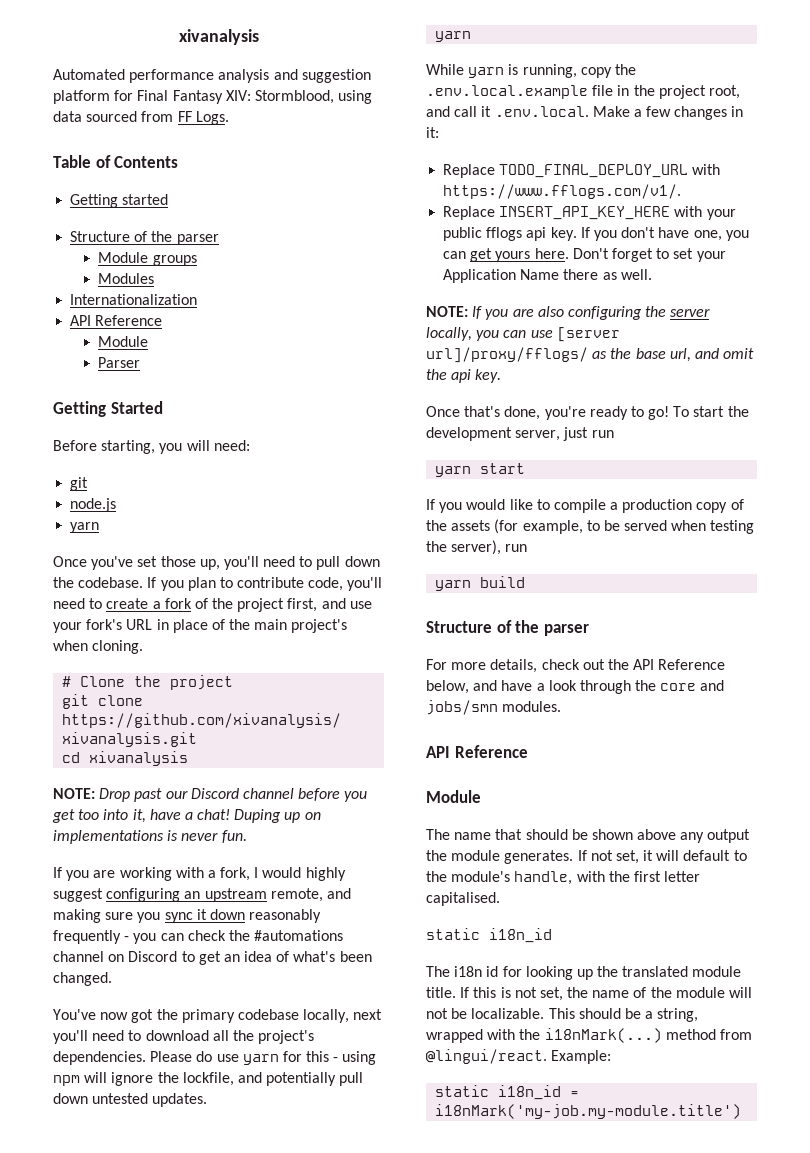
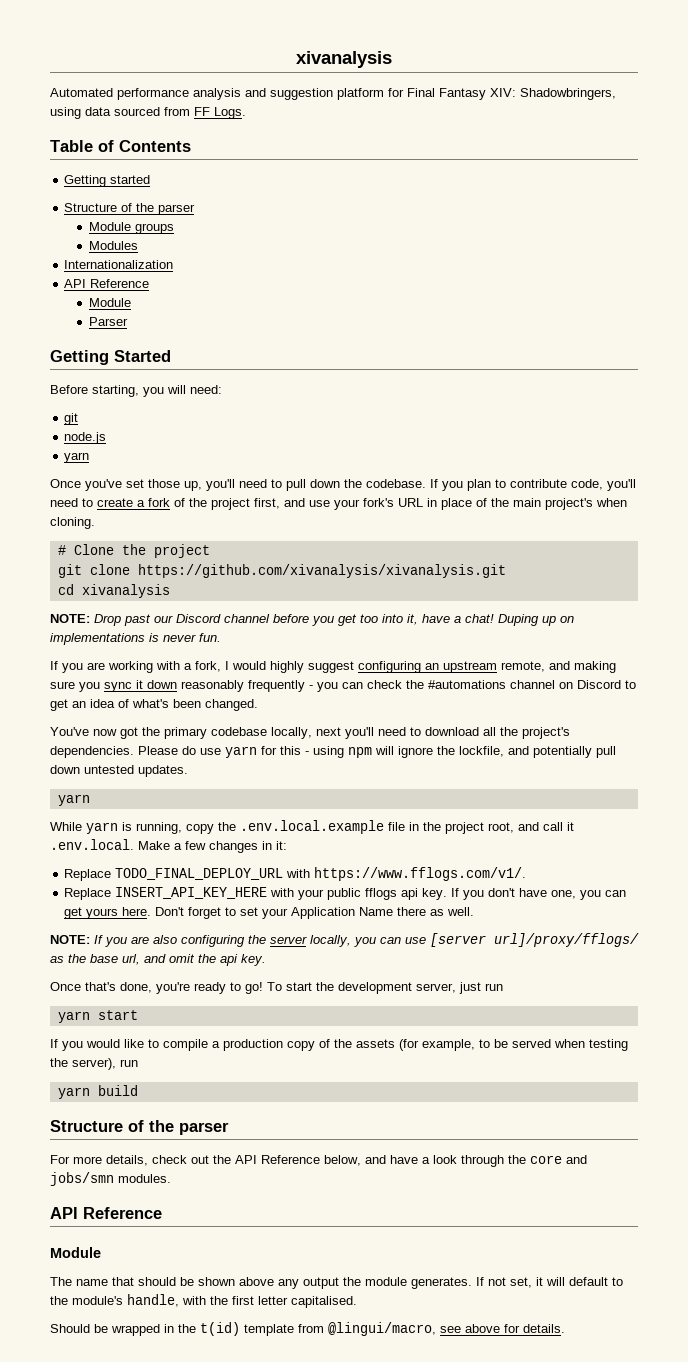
- Automated performance analysis and suggestion platform for Final Fantasy XIV: Stormblood, using data sourced from FF Logs.
+ Automated performance analysis and suggestion platform for Final Fantasy XIV: Shadowbringers, using data sourced from FF Logs.
  If not set, it will default to the module's handle, with the first letter capitalised.
- static i18n_id
- The i18n id for looking up the translated module title. If this is not set, the name of the module will not be localizable. This should be a string, wrapped with the i18nMark(...) method from @lingui/react. Example:
- static i18n_id = i18nMark('my-job.my-module.title')
+ Should be wrapped in the t(id) template from @lingui/macro, see above for details.

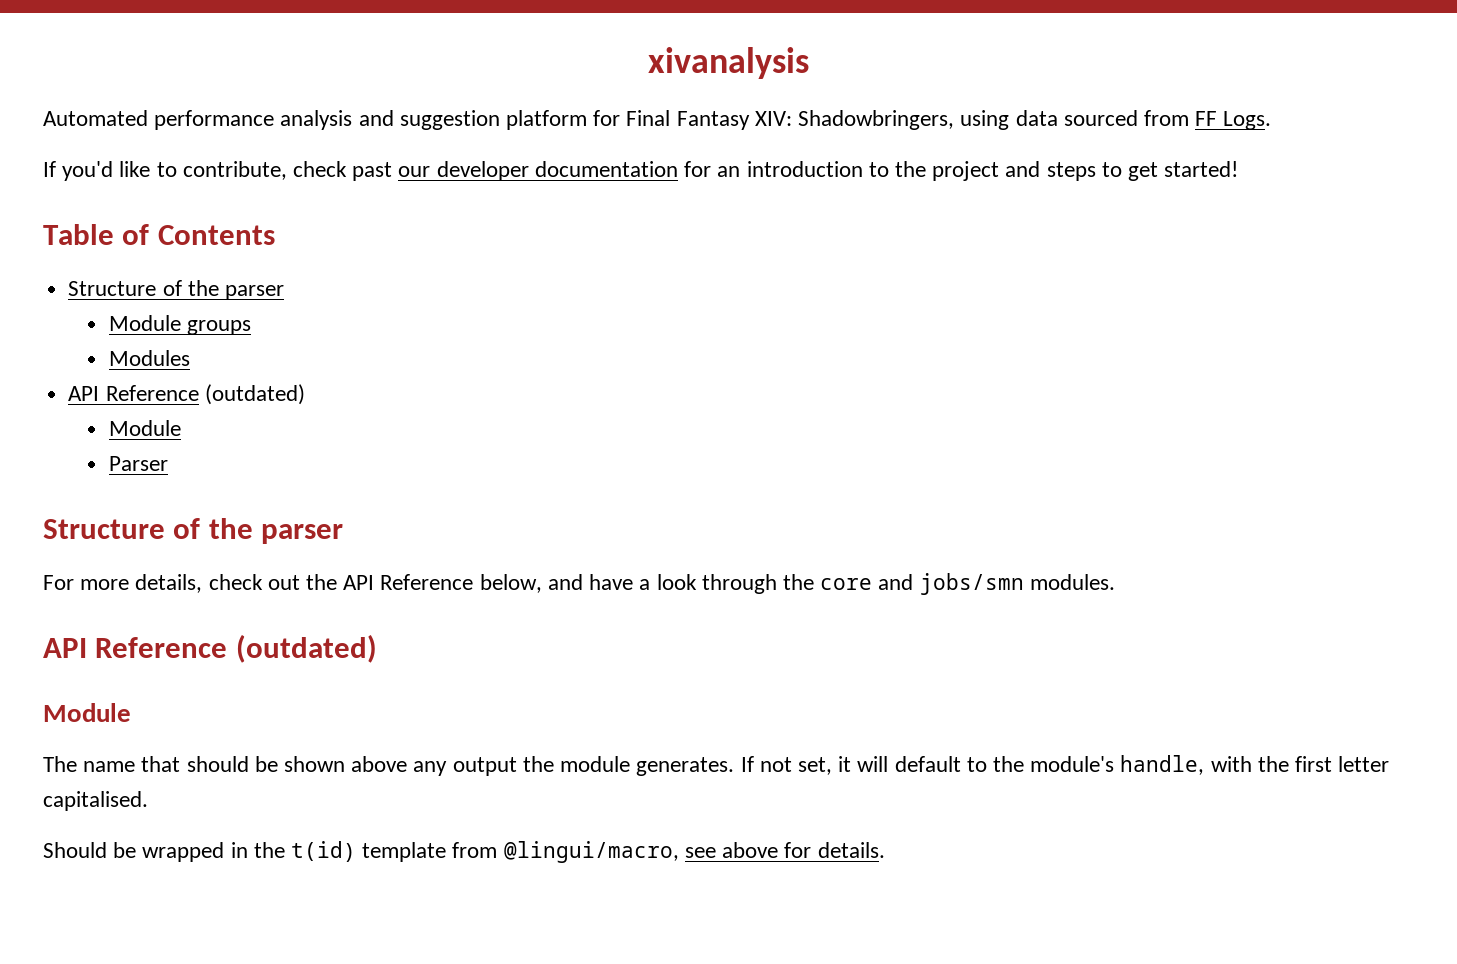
+ If you'd like to contribute, check past our developer documentation for an introduction to the project and steps to get started!
- Getting started
  Modules
- Internationalization
- API Reference
+ API Reference (outdated)
- Getting Started
- Before starting, you will need:
- git
- node.js
- yarn
- Once you've set those up, you'll need to pull down the codebase. If you plan to contribute code, you'll need to create a fork of the project first, and use your fork's URL in place of the main project's when cloning.
- # Clone the project
- git clone https://github.com/xivanalysis/xivanalysis.git
- cd xivanalysis
- NOTE: Drop past our Discord channel before you get too into it, have a chat! Duping up on implementations is never fun.
- If you are working with a fork, I would highly suggest configuring an upstream remote, and making sure you sync it down reasonably frequently - you can check the #automations channel on Discord to get an idea of what's been changed.
- You've now got the primary codebase locally, next you'll need to download all the project's dependencies. Please do use yarn for this - using npm will ignore the lockfile, and potentially pull down untested updates.
- yarn
- While yarn is running, copy the .env.local.example file in the project root, and call it .env.local. Make a few changes in it:
- Replace TODO_FINAL_DEPLOY_URL with https://www.fflogs.com/v1/.
- Replace INSERT_API_KEY_HERE with your public fflogs api key. If you don't have one, you can get yours here. Don't forget to set your Application Name there as well.
- NOTE: If you are also configuring the server locally, you can use [server url]/proxy/fflogs/ as the base url, and omit the api key.
- Once that's done, you're ready to go! To start the development server, just run
- yarn start
- If you would like to compile a production copy of the assets (for example, to be served when testing the server), run
- yarn build
  For more details, check out the API Reference below, and have a look through the core and jobs/smn modules.
- API Reference
+ API Reference (outdated)

